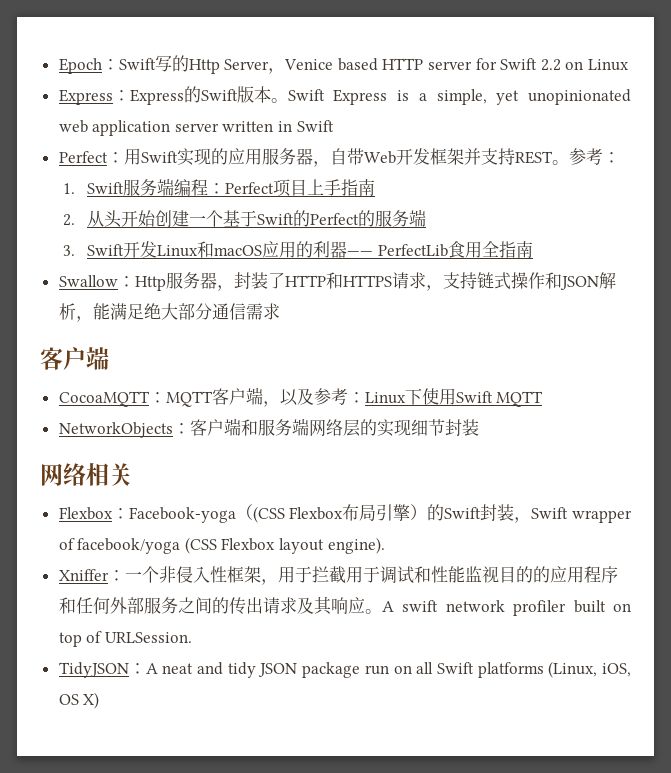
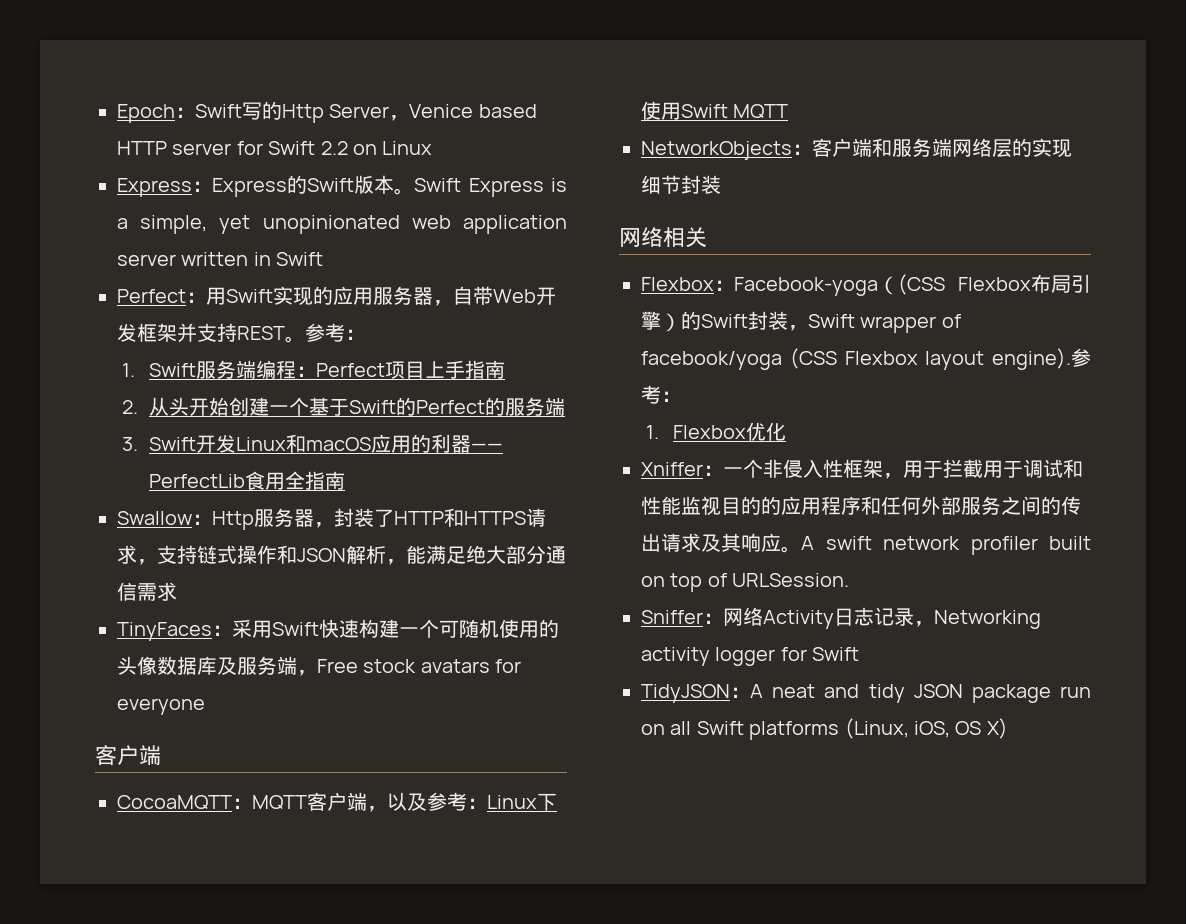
+ TinyFaces：采用Swift快速构建一个可随机使用的头像数据库及服务端，Free stock avatars for everyone
- Flexbox：Facebook-yoga（(CSS Flexbox布局引擎）的Swift封装，Swift wrapper of facebook/yoga (CSS Flexbox layout engine).
+ Flexbox：Facebook-yoga（(CSS Flexbox布局引擎）的Swift封装，Swift wrapper of facebook/yoga (CSS Flexbox layout engine).参考：
+ 1. Flexbox优化
+ Sniffer：网络Activity日志记录，Networking activity logger for Swift

